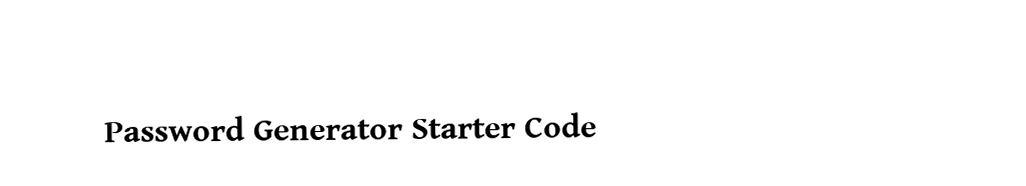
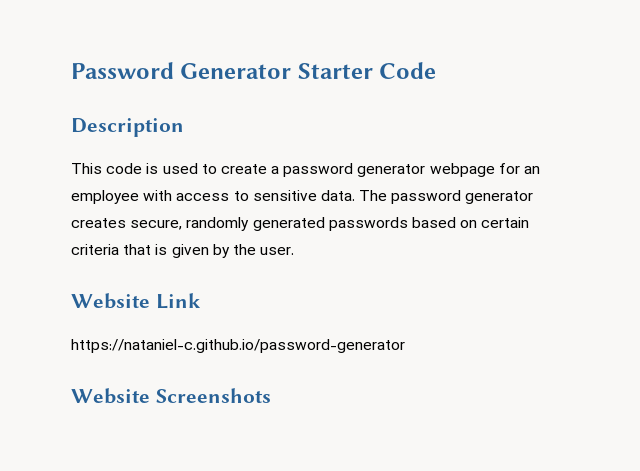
+ Description
+ This code is used to create a password generator webpage for an employee with access to sensitive data. The password generator creates secure, randomly generated passwords based on certain criteria that is given by the user.
+ Website Link
+ https://nataniel-c.github.io/password-generator
+ Website Screenshots

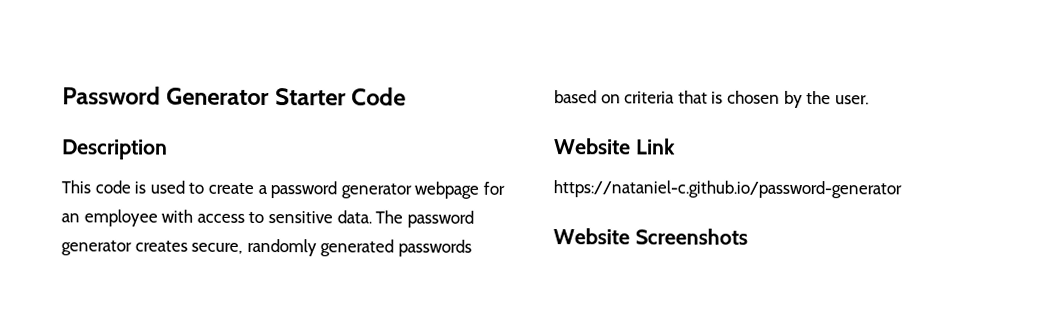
- The password generator creates secure, randomly generated passwords based on certain criteria that is given by the user.
+ The password generator creates secure, randomly generated passwords based on criteria that is chosen by the user.

